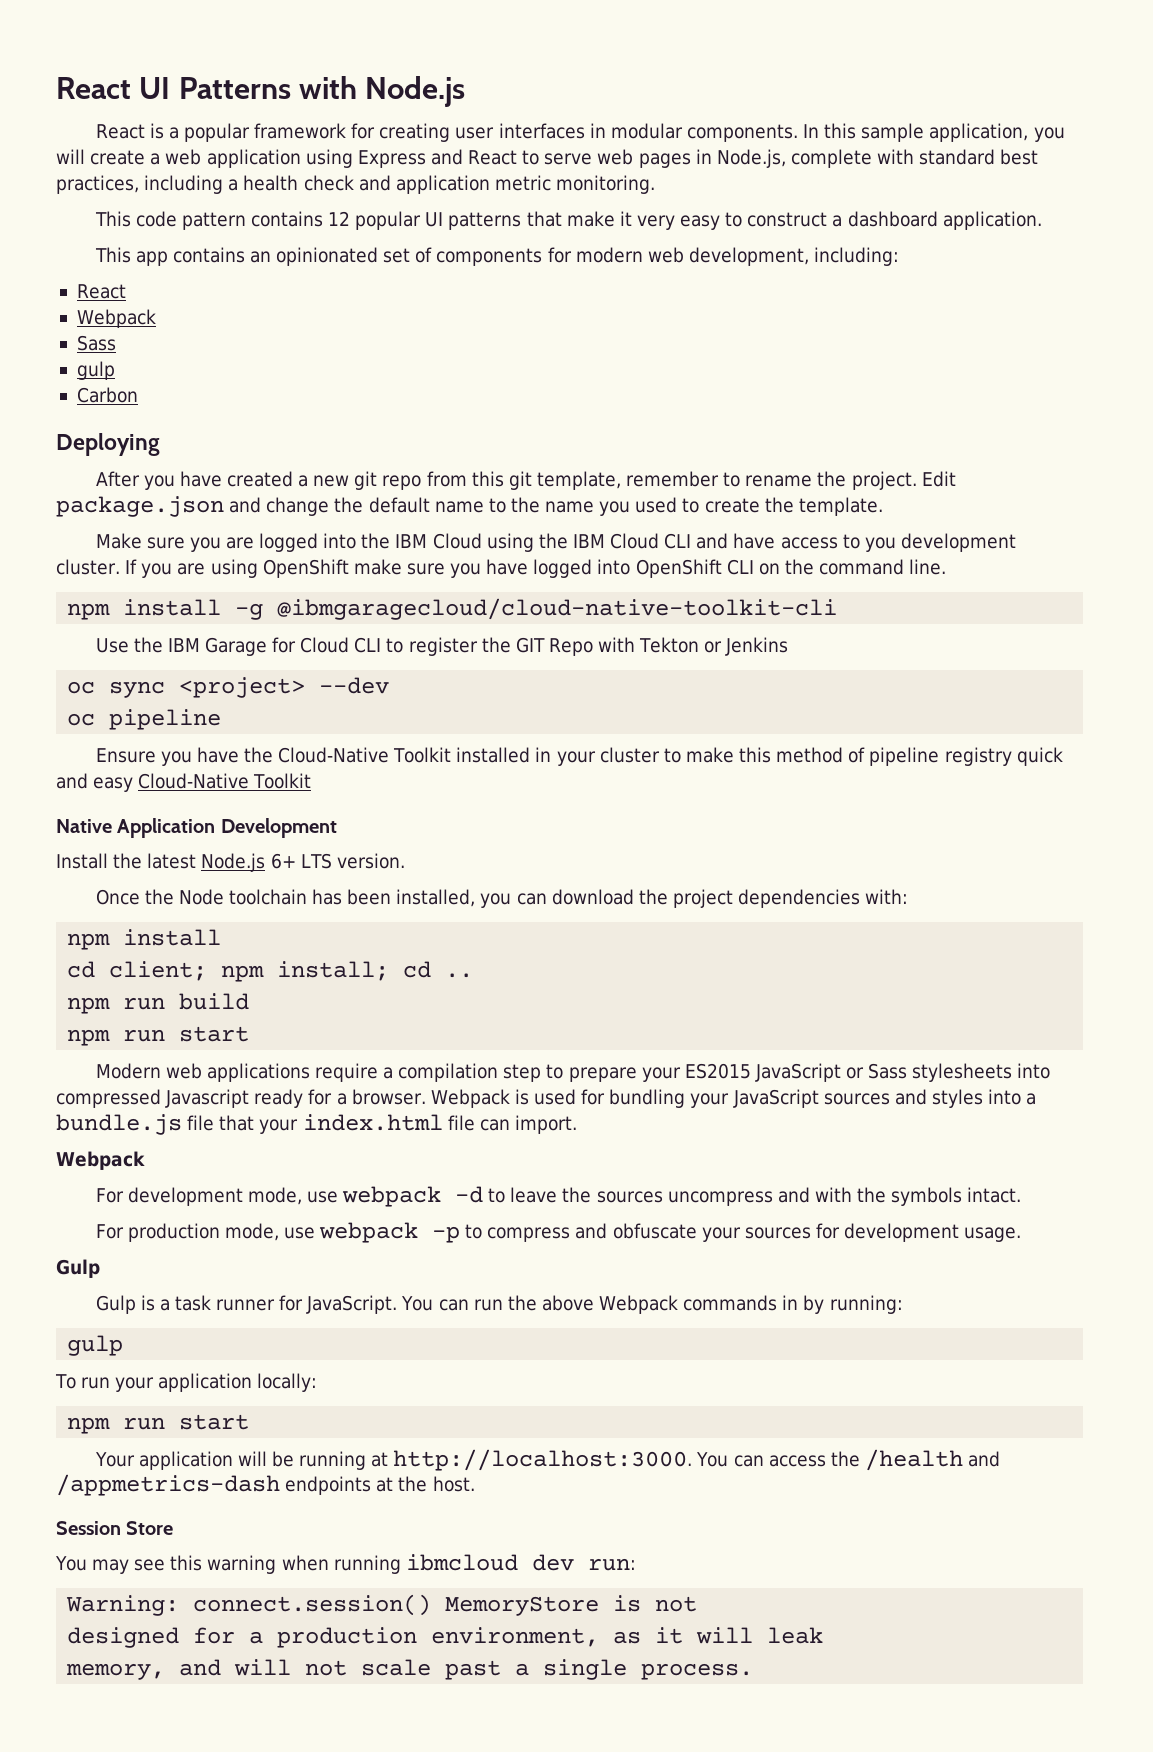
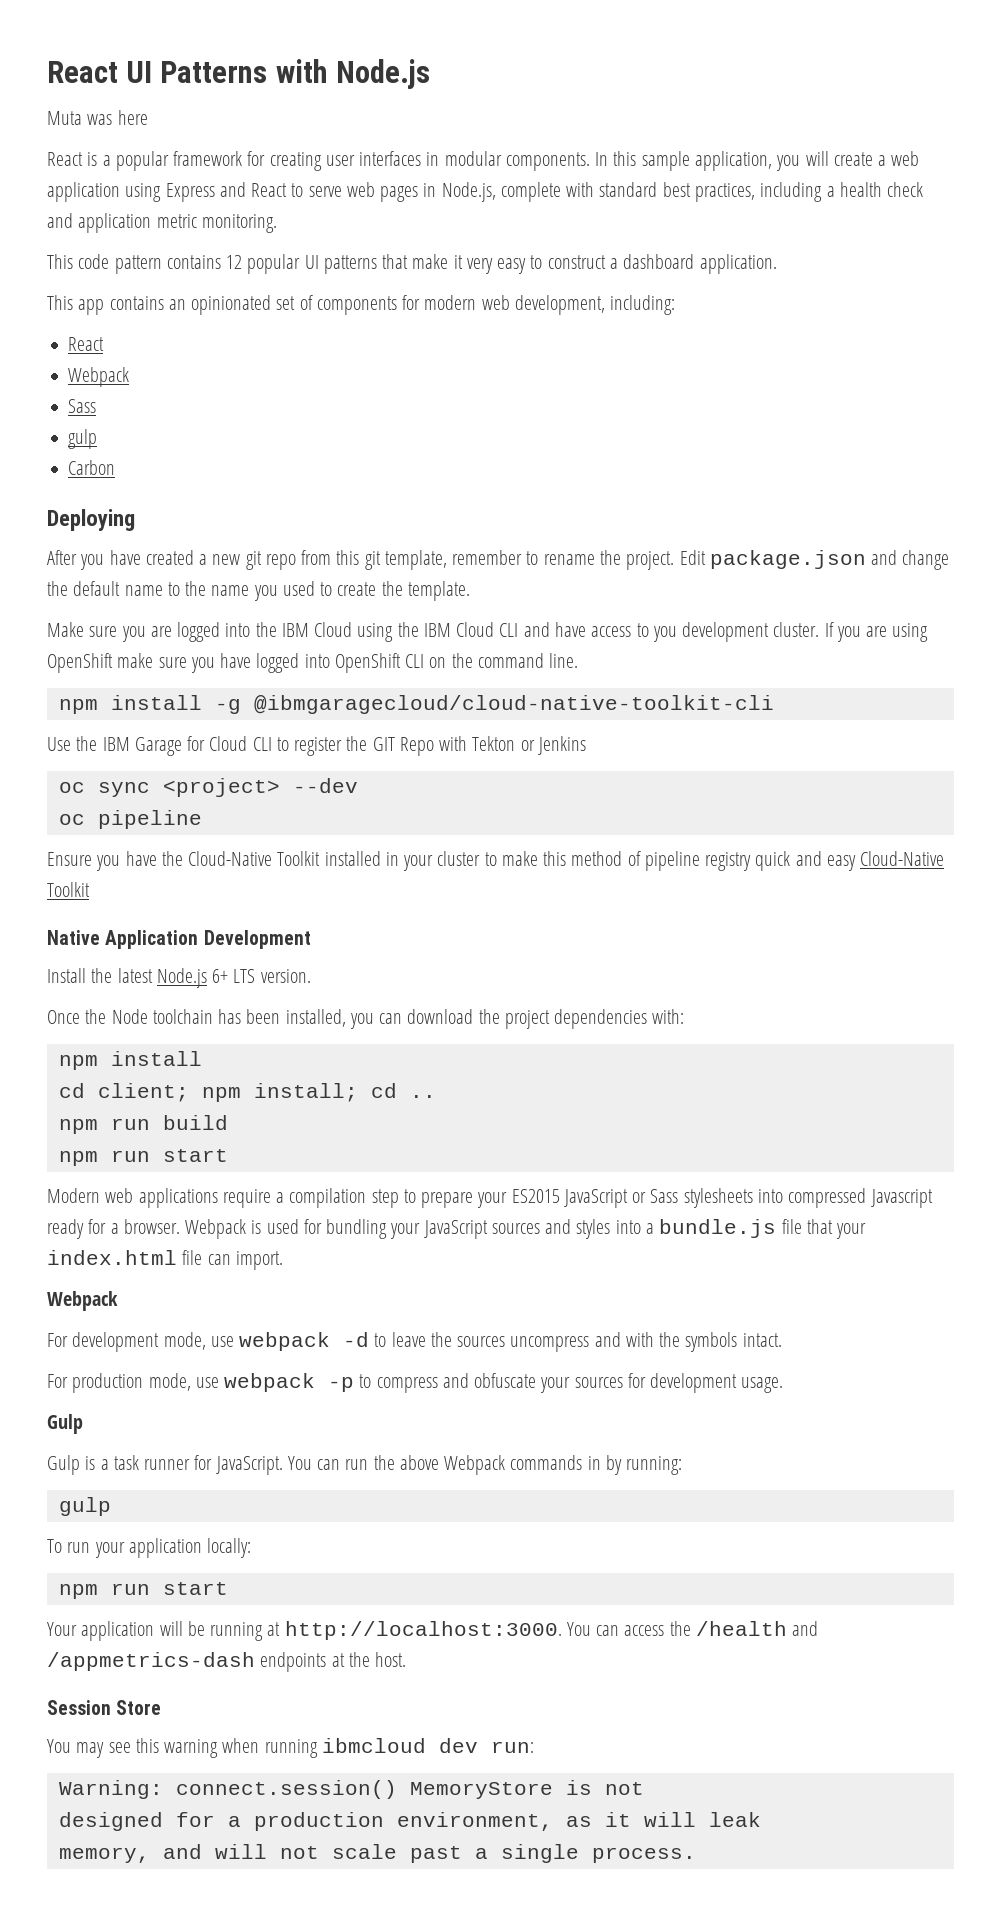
+ Muta was here

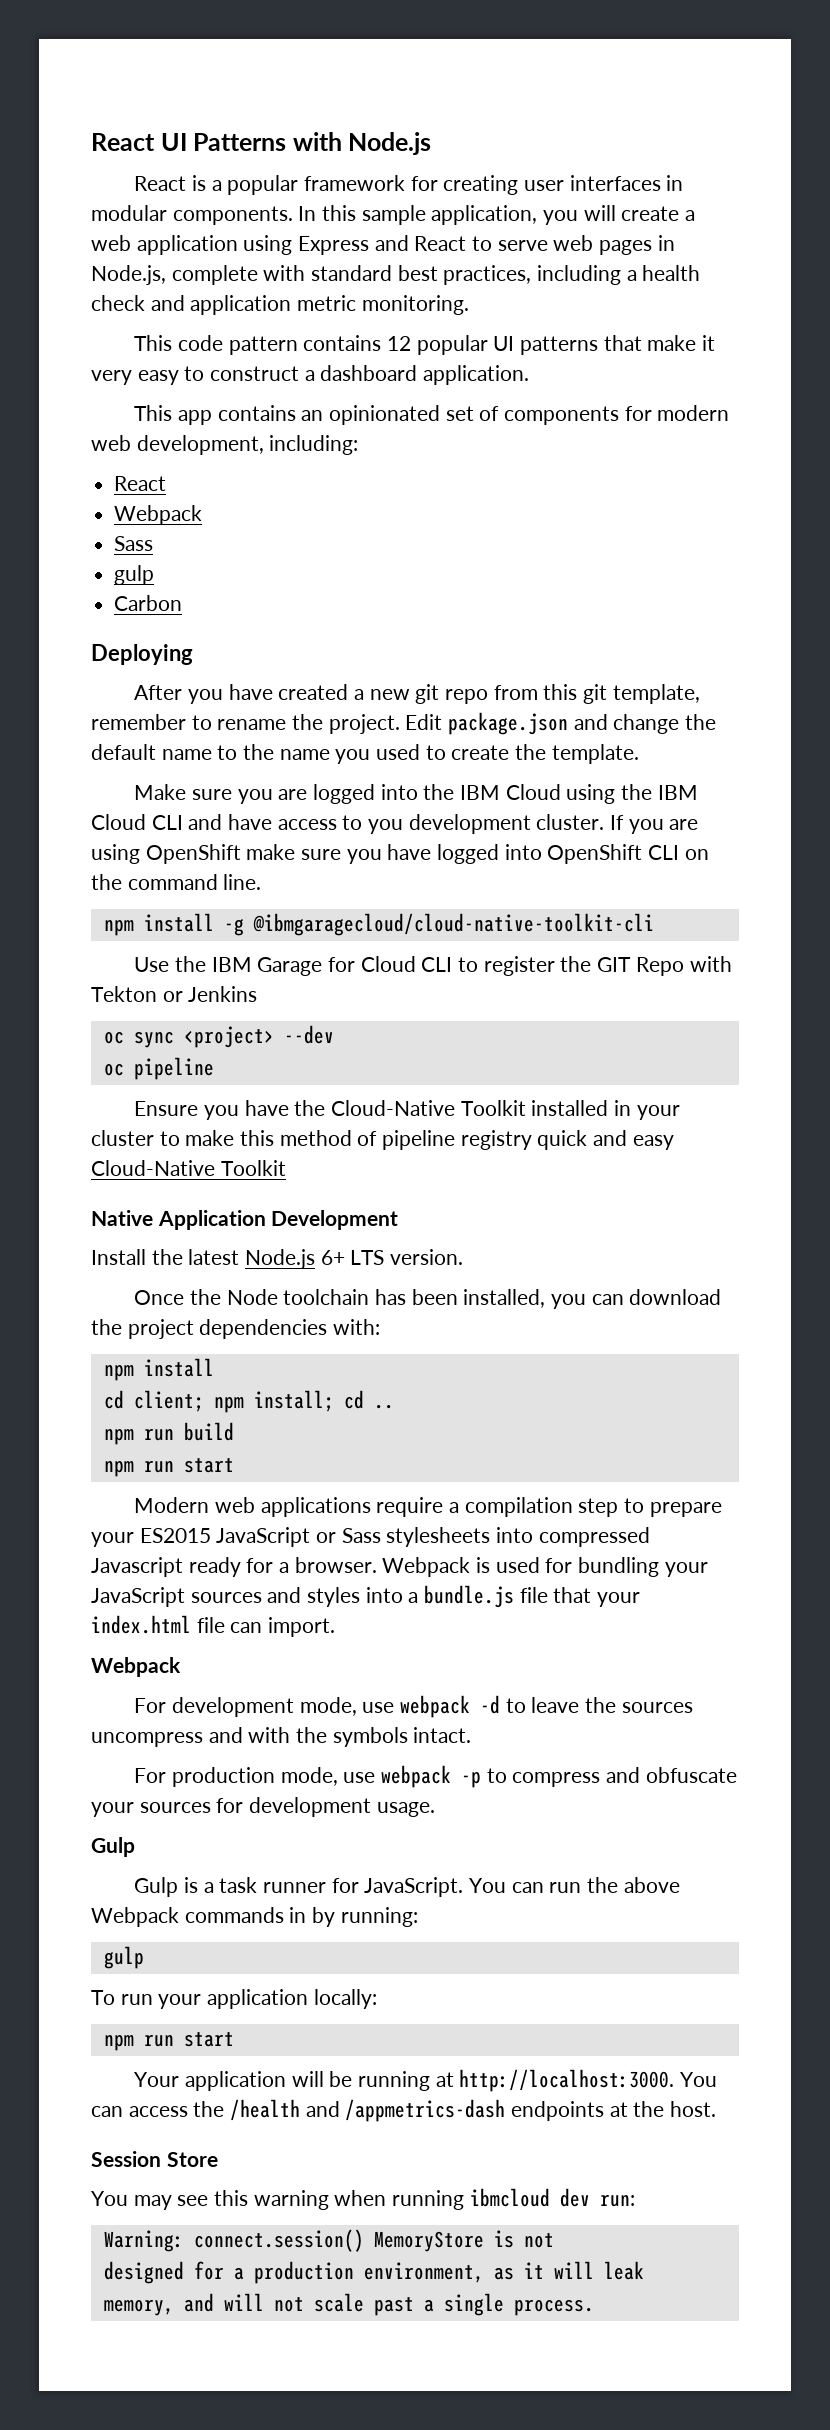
- Muta was here

